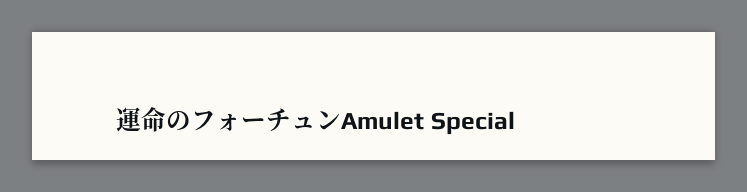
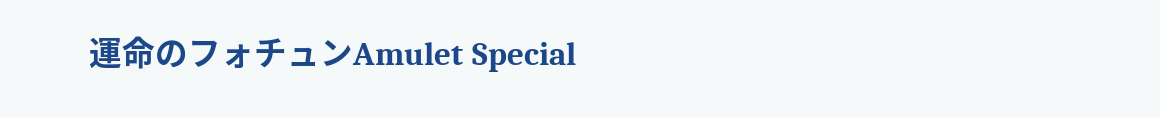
- 運命のフォーチュンAmulet Special
+ 運命のフォチュンAmulet Special

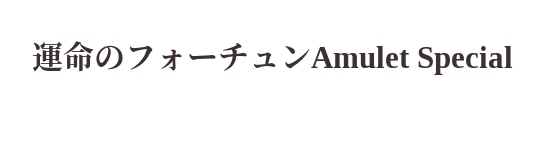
- 運命のフォチュンAmulet Special
+ 運命のフォーチュンAmulet Special

